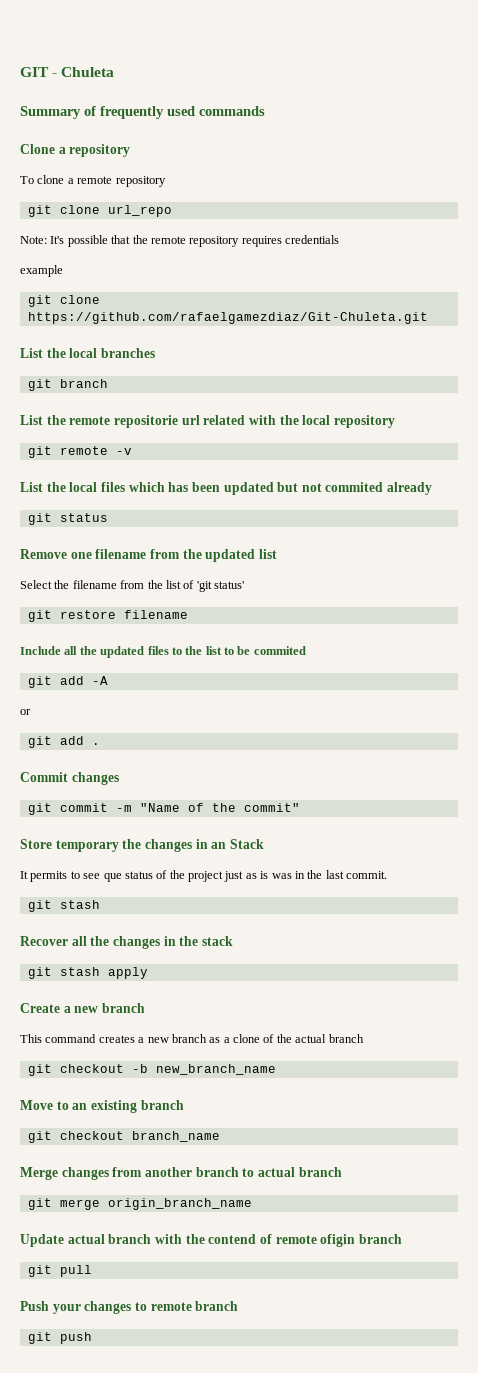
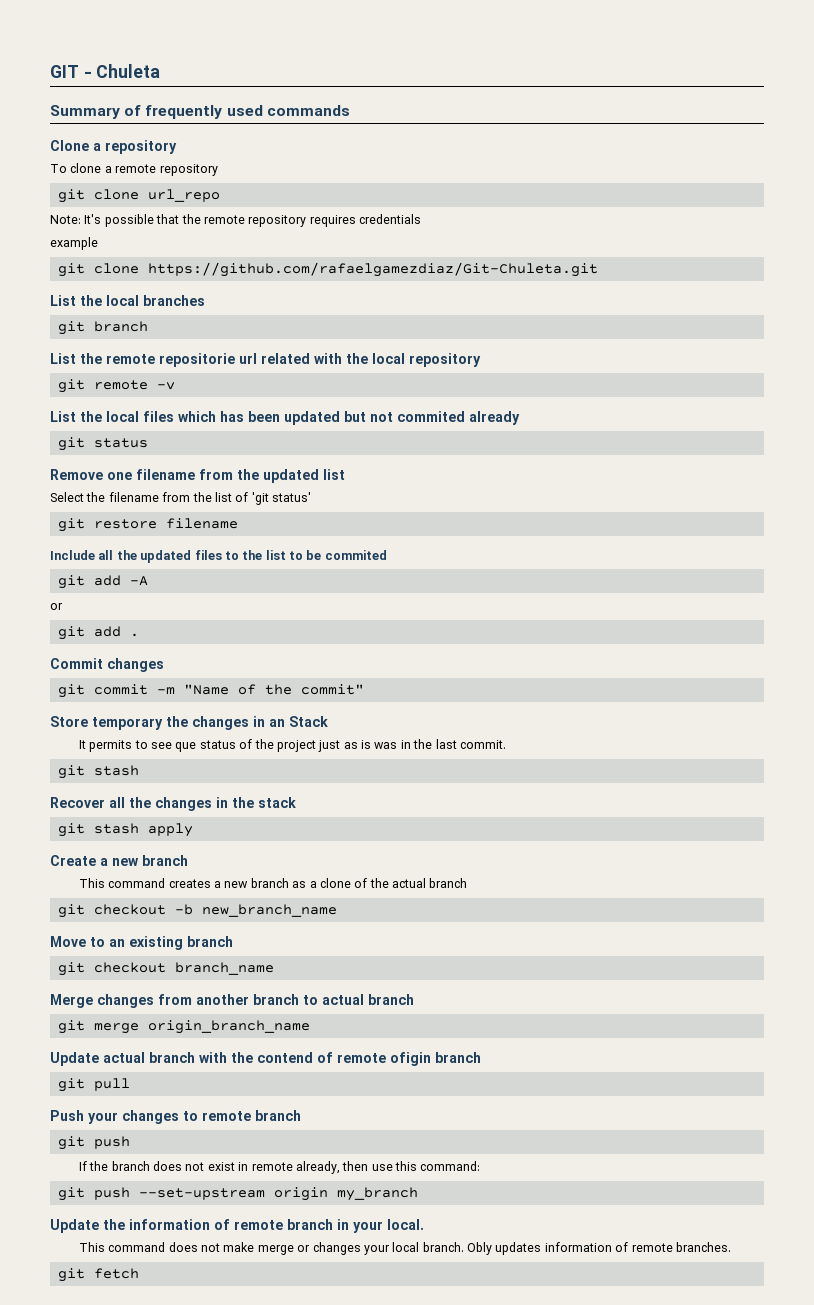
+ If the branch does not exist in remote already, then use this command:
+ git push --set-upstream origin my_branch
+ Update the information of remote branch in your local.
+ This command does not make merge or changes your local branch. Obly updates information of remote branches.
+ git fetch

